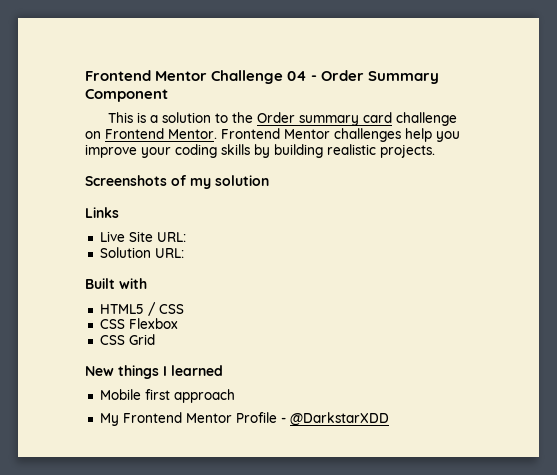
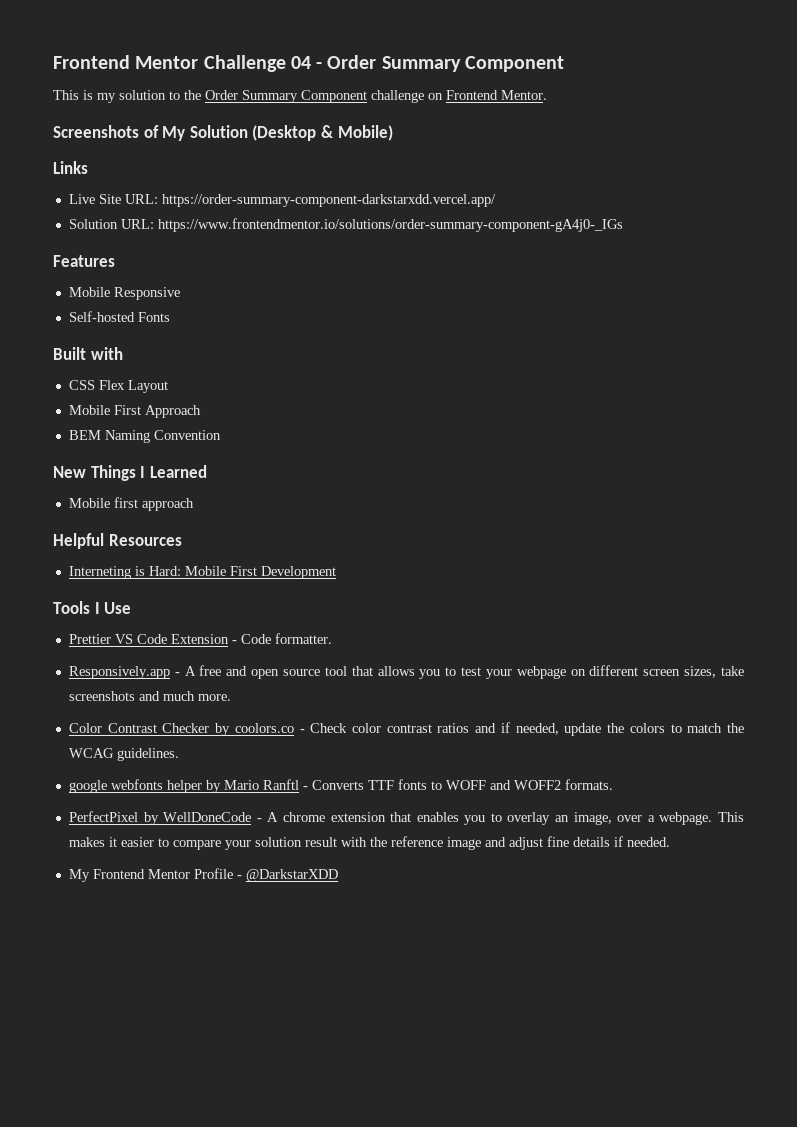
- This is a solution to the Order summary card challenge on Frontend Mentor. Frontend Mentor challenges help you improve your coding skills by building realistic projects.
- Screenshots of my solution
+ This is my solution to the Order Summary Component challenge on Frontend Mentor.
+ Screenshots of My Solution (Desktop & Mobile)
- Live Site URL:
+ Live Site URL: https://order-summary-component-darkstarxdd.vercel.app/
- Solution URL:
+ Solution URL: https://www.frontendmentor.io/solutions/order-summary-component-gA4j0-_IGs
+ Features
+ Mobile Responsive
+ Self-hosted Fonts
- HTML5 / CSS
- CSS Flexbox
- CSS Grid
- New things I learned
+ CSS Flex Layout
+ Mobile First Approach
+ BEM Naming Convention
+ New Things I Learned
  Mobile first approach
+ Helpful Resources
+ Interneting is Hard: Mobile First Development
+ Tools I Use
+ Prettier VS Code Extension - Code formatter.
+ Responsively.app - A free and open source tool that allows you to test your webpage on different screen sizes, take screenshots and much more.
+ Color Contrast Checker by coolors.co - Check color contrast ratios and if needed, update the colors to match the WCAG guidelines.
+ google webfonts helper by Mario Ranftl - Converts TTF fonts to WOFF and WOFF2 formats.
+ PerfectPixel by WellDoneCode - A chrome extension that enables you to overlay an image, over a webpage. This makes it easier to compare your solution result with the reference image and adjust fine details if needed.

